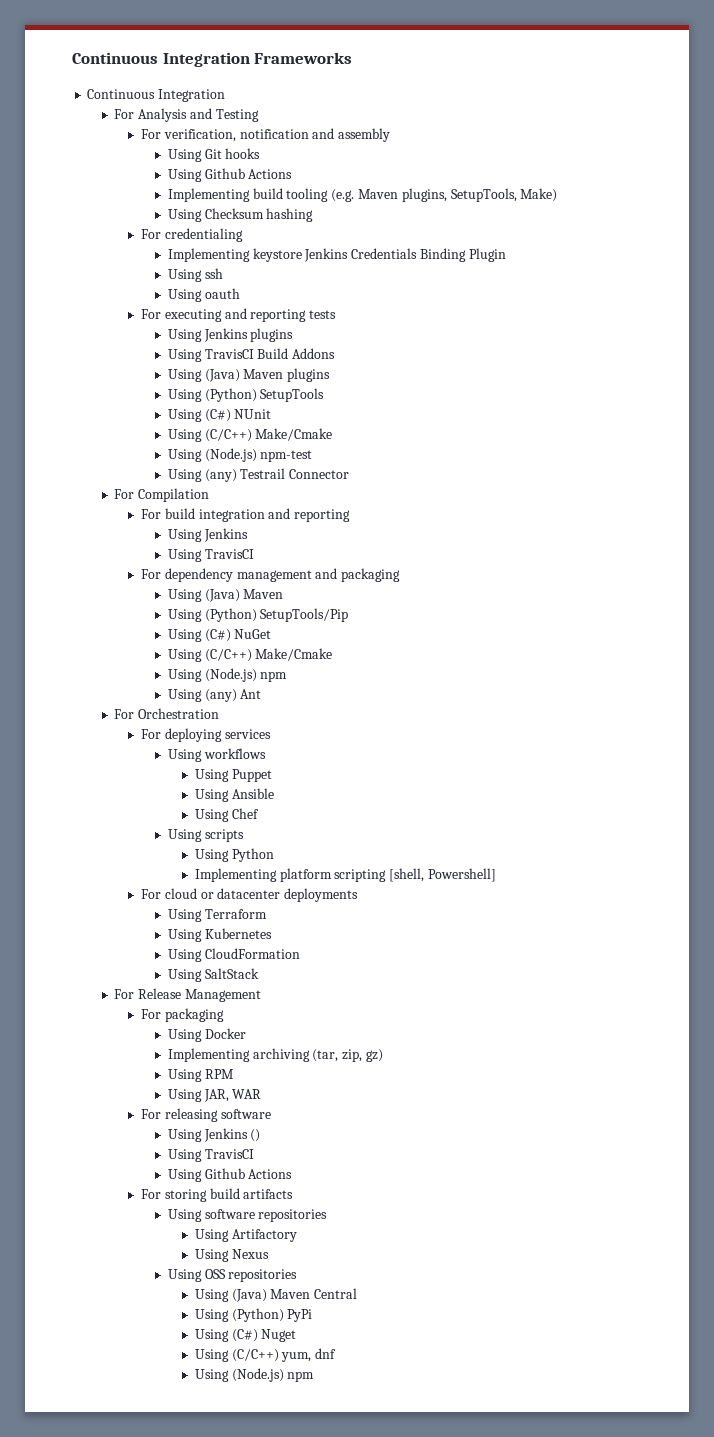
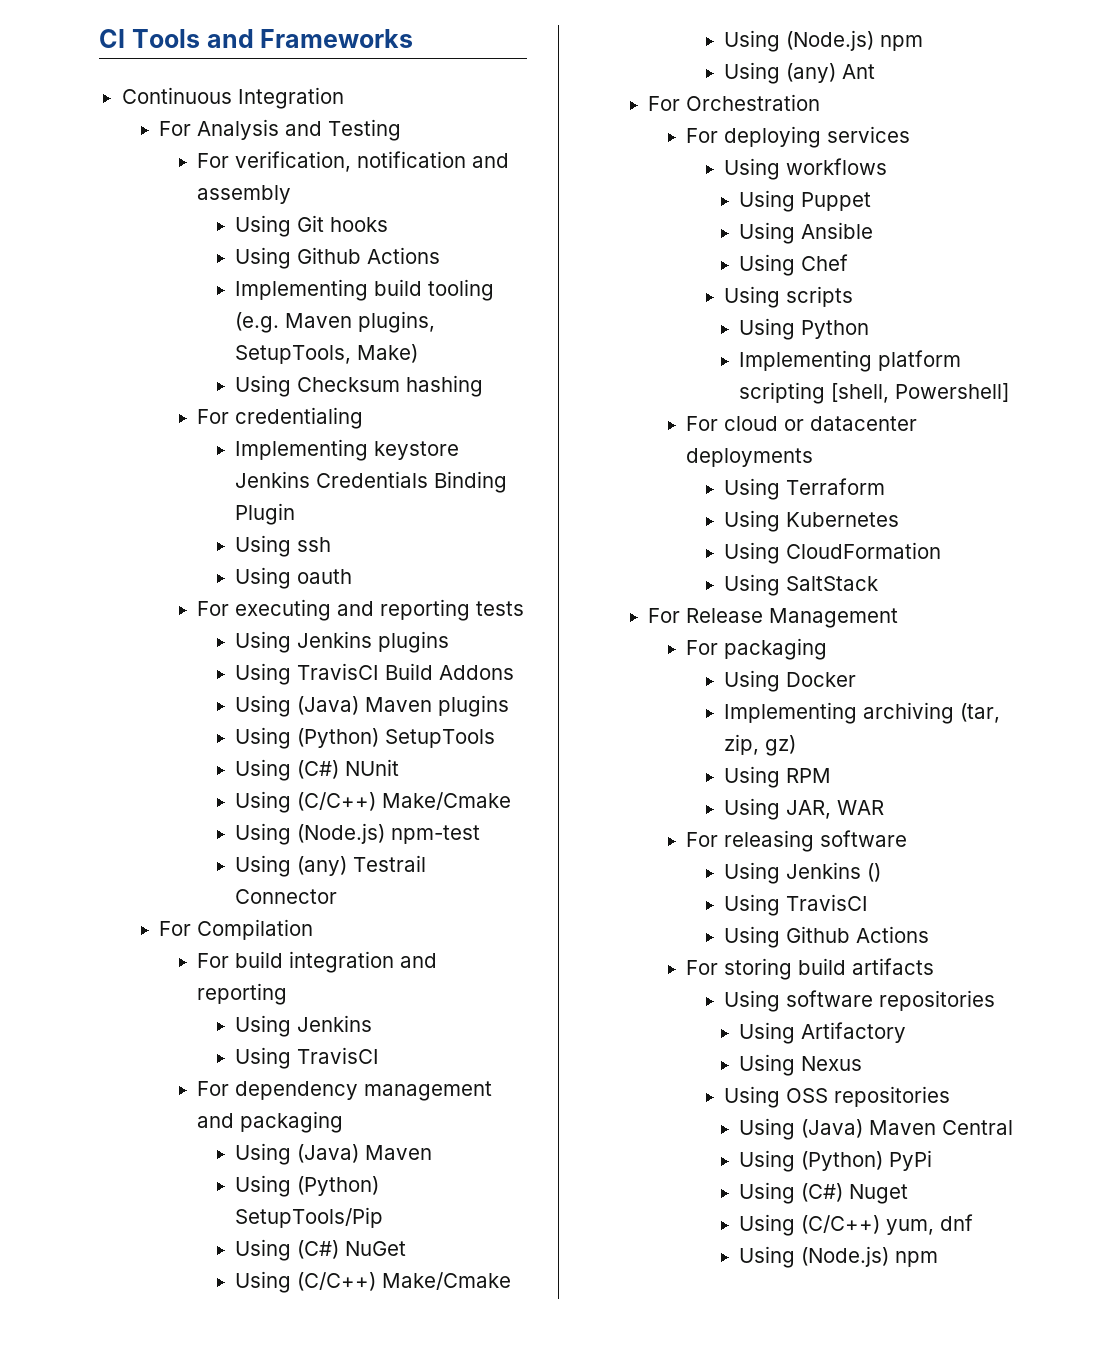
- Continuous Integration Frameworks
+ CI Tools and Frameworks

